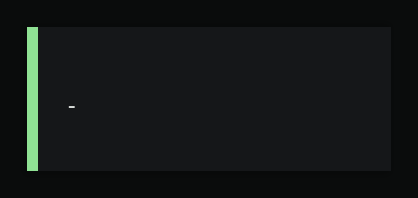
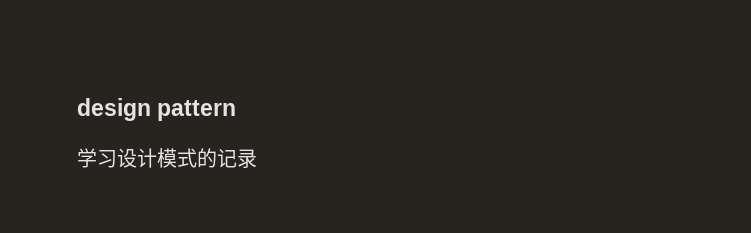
- -
+ design pattern
+ 学习设计模式的记录

